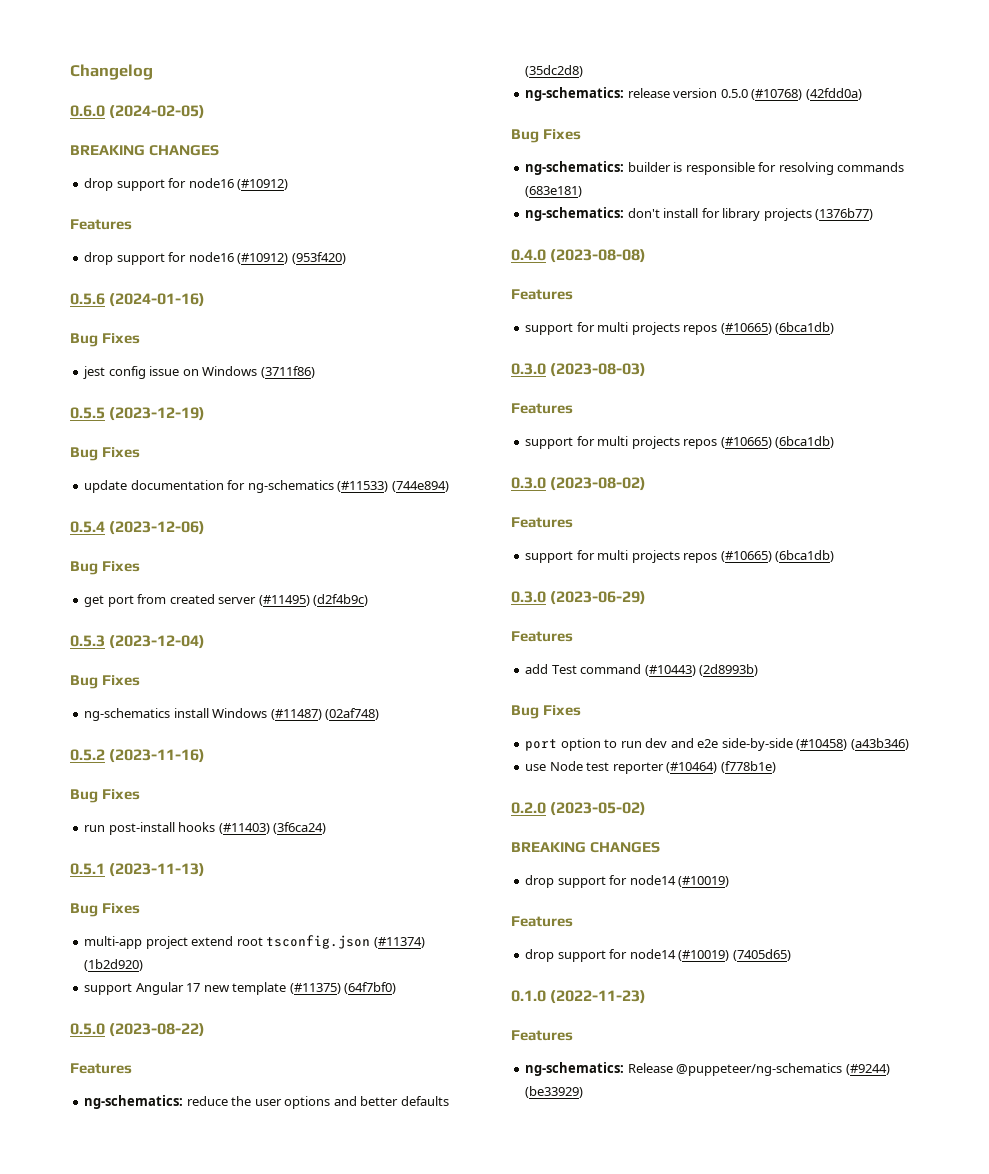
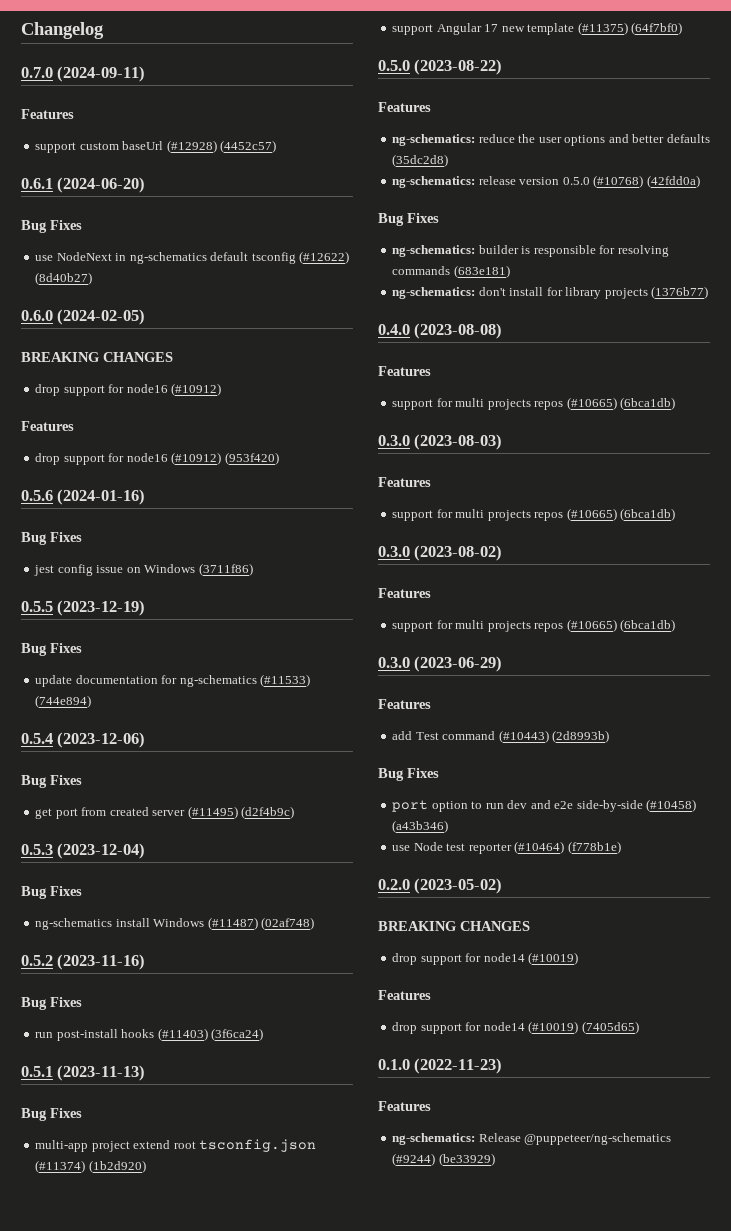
+ 0.7.0 (2024-09-11)
+ Features
+ support custom baseUrl (#12928) (4452c57)
+ 0.6.1 (2024-06-20)
+ Bug Fixes
+ use NodeNext in ng-schematics default tsconfig (#12622) (8d40b27)

